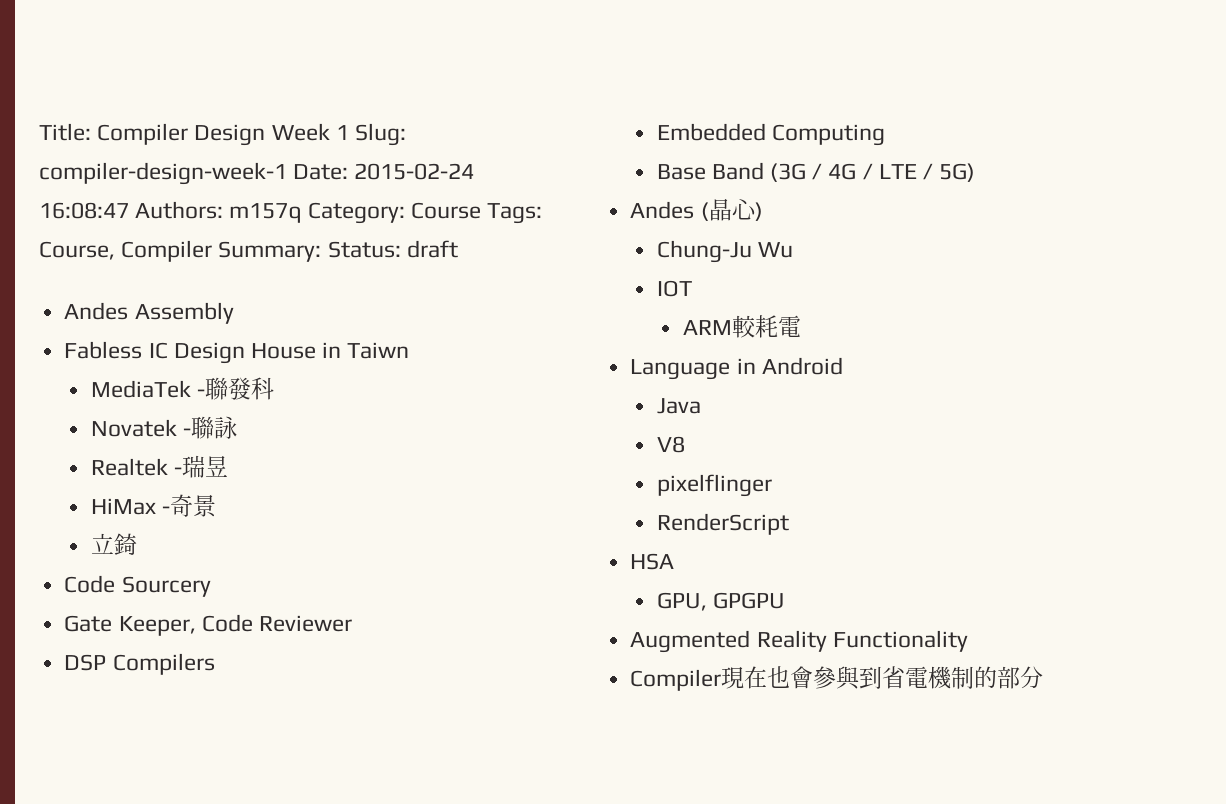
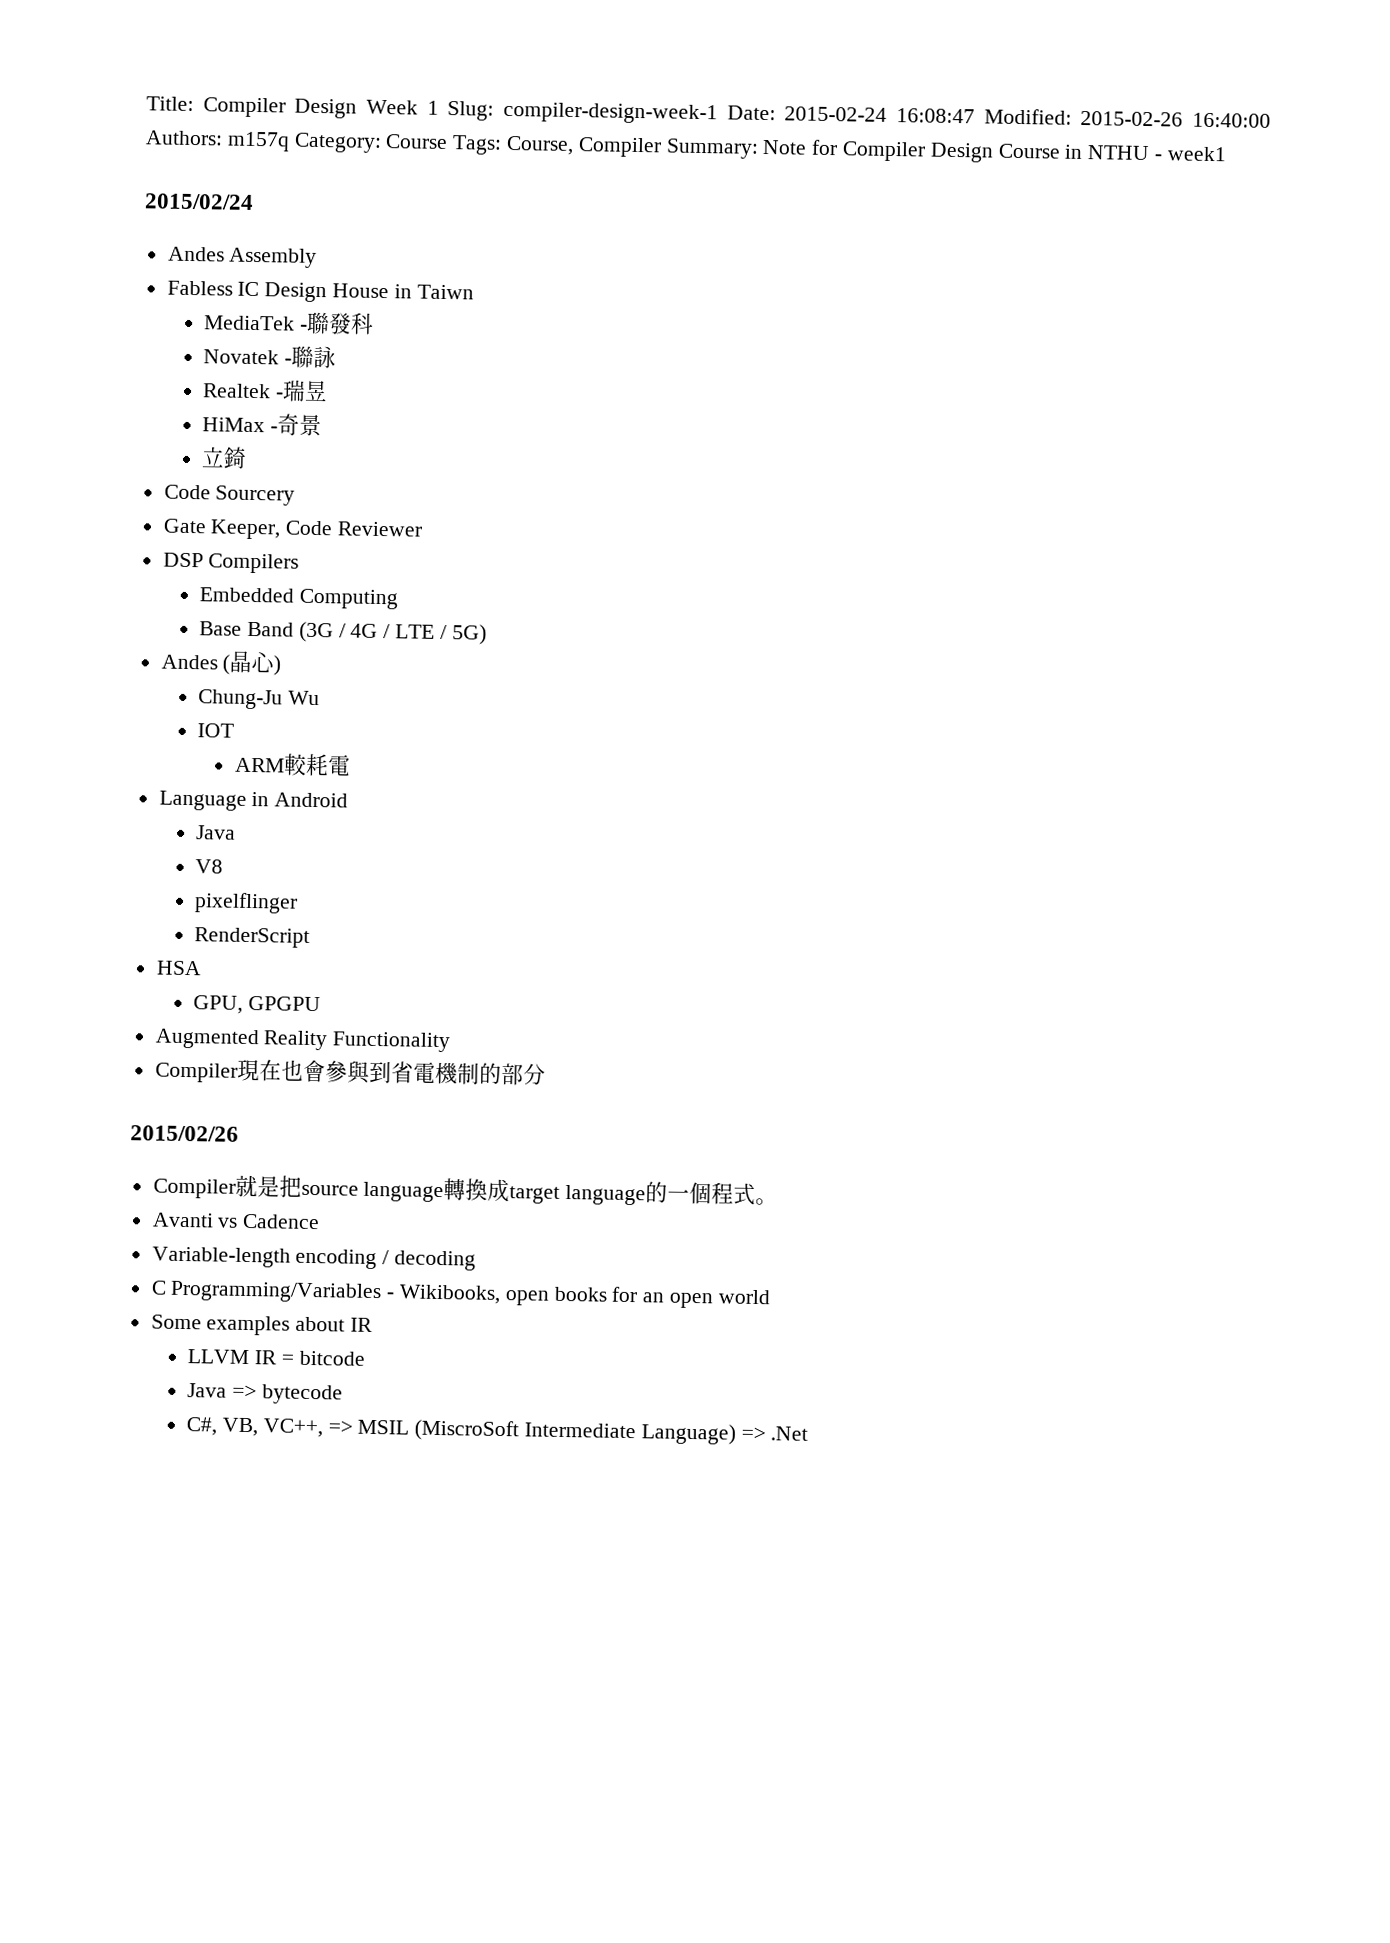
- Title: Compiler Design Week 1 Slug: compiler-design-week-1 Date: 2015-02-24 16:08:47 Authors: m157q Category: Course Tags: Course, Compiler Summary: Status: draft
+ Title: Compiler Design Week 1 Slug: compiler-design-week-1 Date: 2015-02-24 16:08:47 Modified: 2015-02-26 16:40:00 Authors: m157q Category: Course Tags: Course, Compiler Summary: Note for Compiler Design Course in NTHU - week1
+ 2015/02/24
+ 2015/02/26
+ Compiler就是把source language轉換成target language的一個程式。
+ Avanti vs Cadence
+ Variable-length encoding / decoding
+ C Programming/Variables - Wikibooks, open books for an open world
+ Some examples about IR
+ LLVM IR = bitcode
+ Java => bytecode
+ C#, VB, VC++, => MSIL (MiscroSoft Intermediate Language) => .Net

